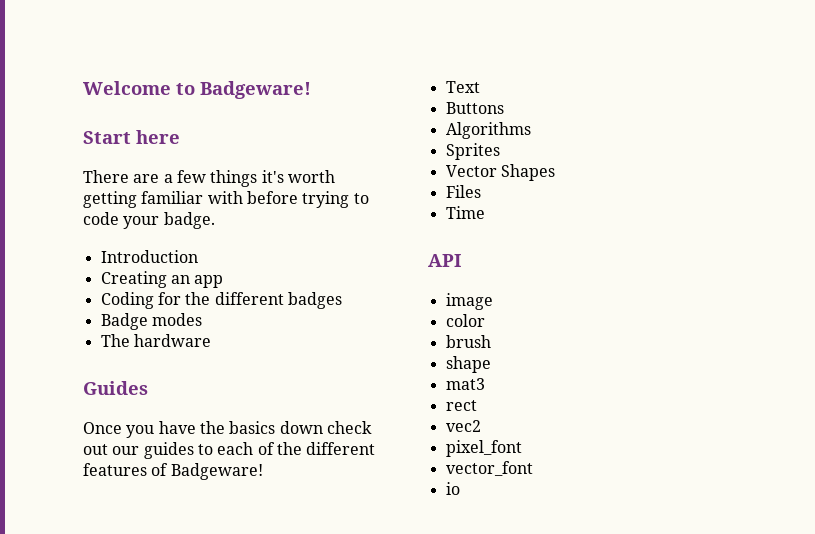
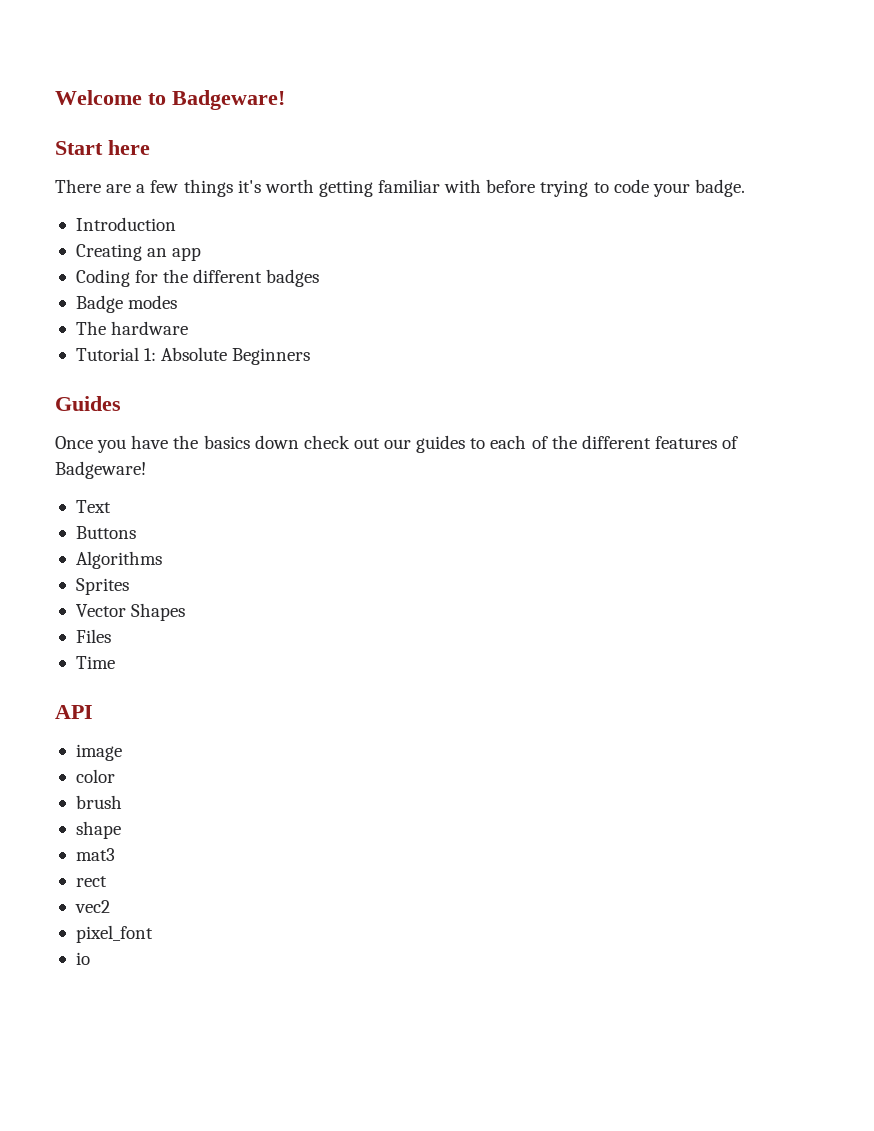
+ Tutorial 1: Absolute Beginners
- vector_font

